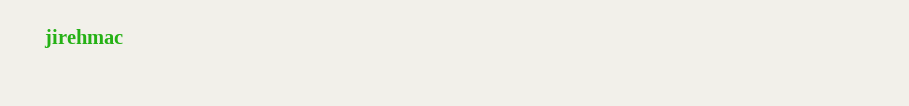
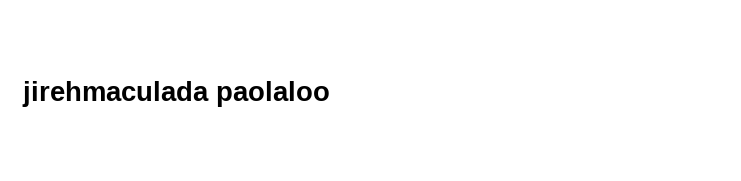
- jirehmac
+ jirehmaculada paolaloo

